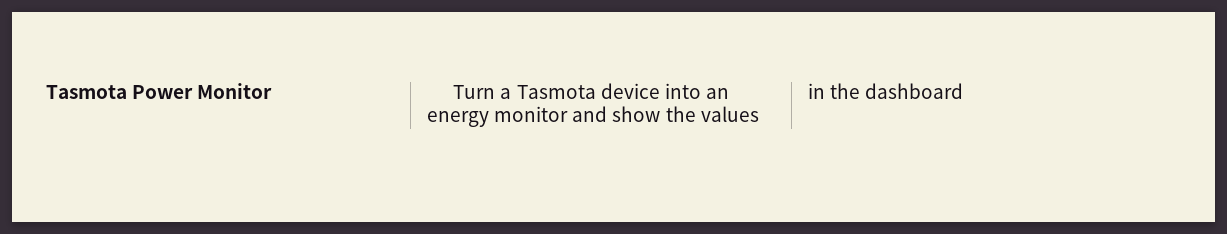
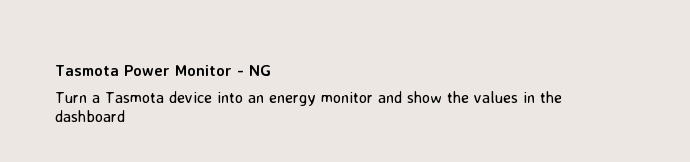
- Tasmota Power Monitor
+ Tasmota Power Monitor - NG

